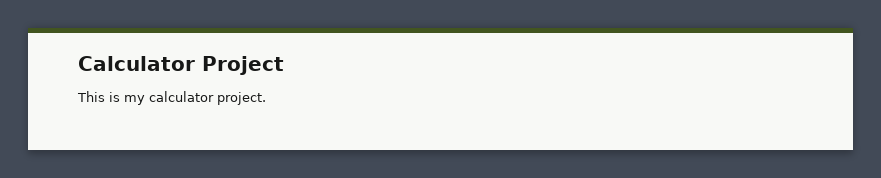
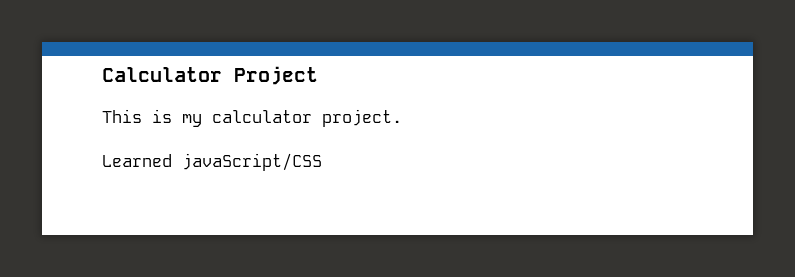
+ Learned javaScript/CSS

